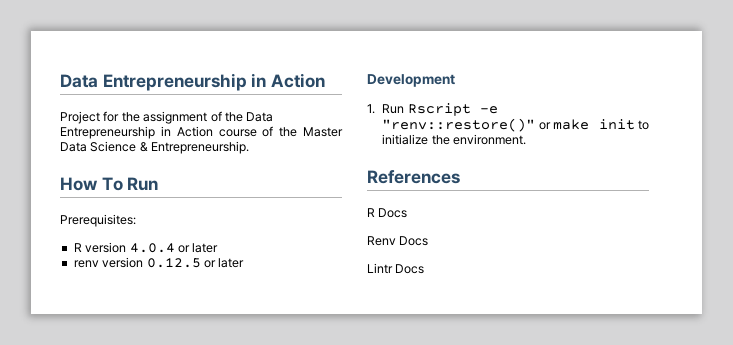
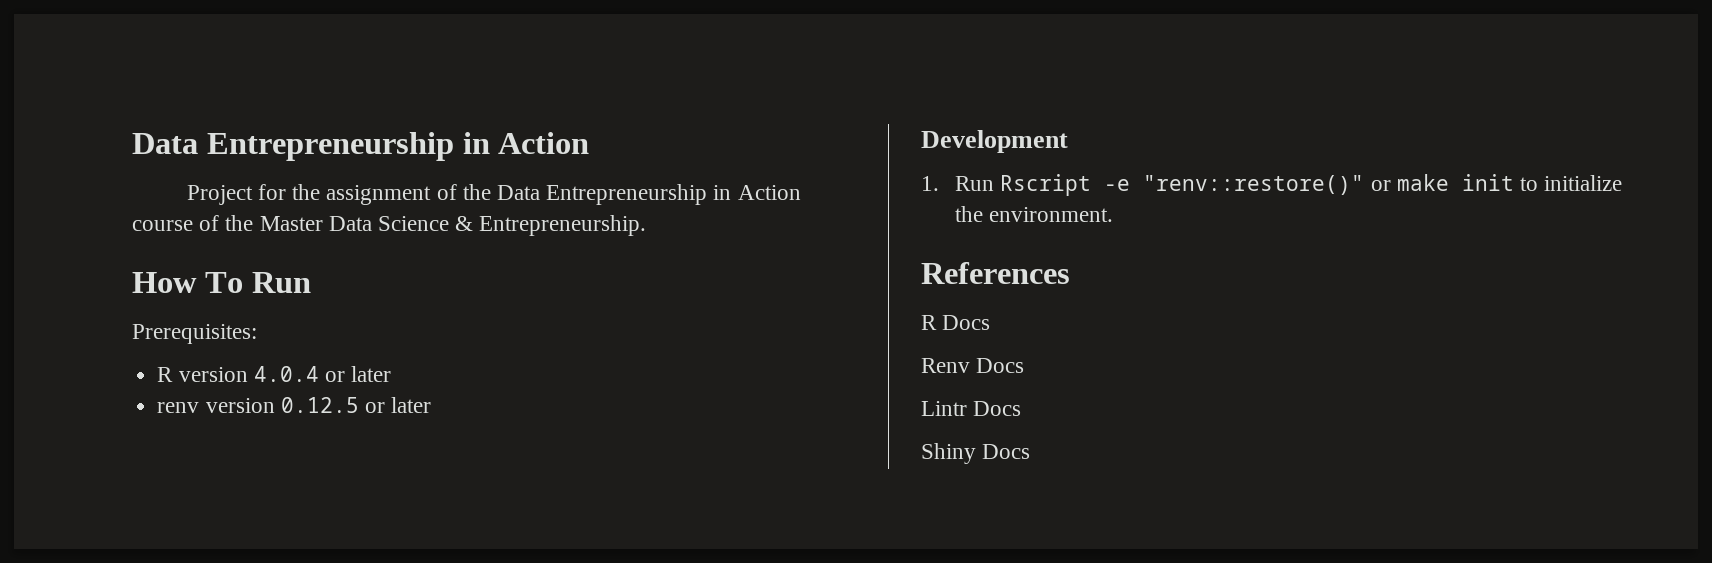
+ Shiny Docs

